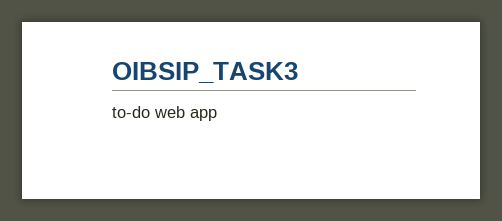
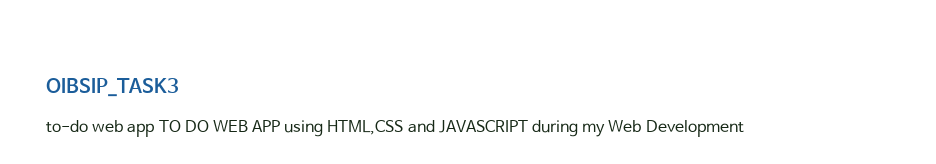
- to-do web app
+ to-do web app TO DO WEB APP using HTML,CSS and JAVASCRIPT during my Web Development

